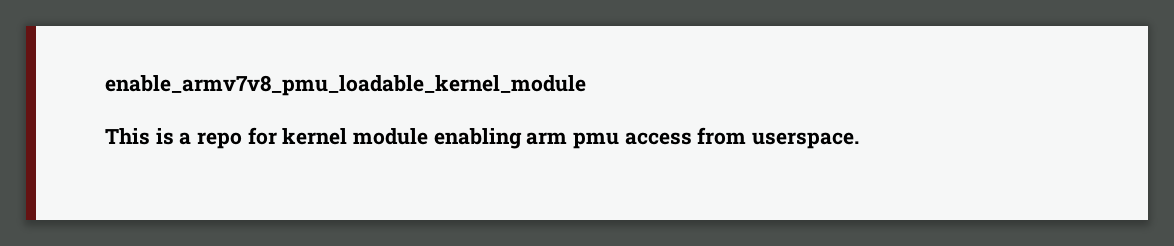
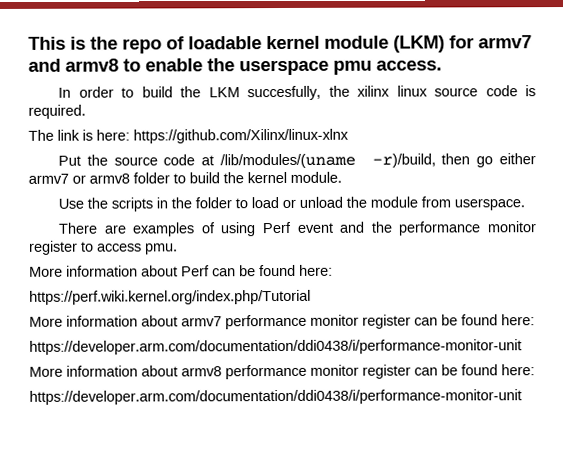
- enable_armv7v8_pmu_loadable_kernel_module
- This is a repo for kernel module enabling arm pmu access from userspace.
+ This is the repo of loadable kernel module (LKM) for armv7 and armv8 to enable the userspace pmu access.
+ In order to build the LKM succesfully, the xilinx linux source code is required.
+ The link is here: https://github.com/Xilinx/linux-xlnx
+ Put the source code at /lib/modules/(uname -r)/build, then go either armv7 or armv8 folder to build the kernel module.
+ Use the scripts in the folder to load or unload the module from userspace.
+ There are examples of using Perf event and the performance monitor register to access pmu.
+ More information about Perf can be found here:
+ https://perf.wiki.kernel.org/index.php/Tutorial
+ More information about armv7 performance monitor register can be found here:
+ https://developer.arm.com/documentation/ddi0438/i/performance-monitor-unit
+ More information about armv8 performance monitor register can be found here:
+ https://developer.arm.com/documentation/ddi0438/i/performance-monitor-unit

